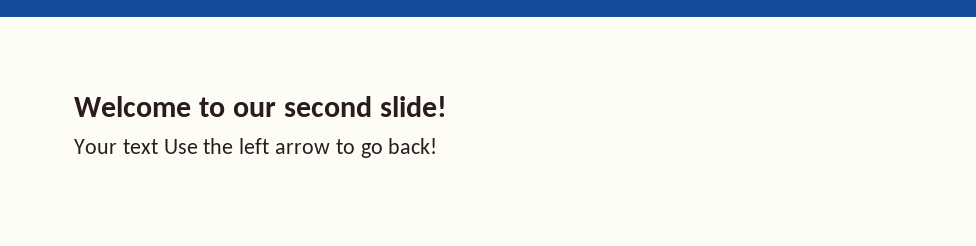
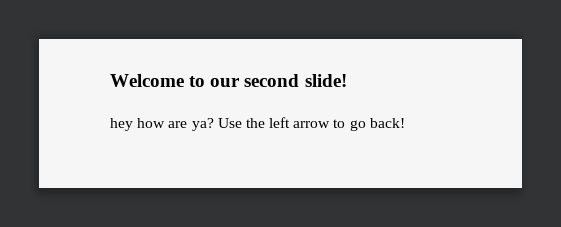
- Your text Use the left arrow to go back!
+ hey how are ya? Use the left arrow to go back!

